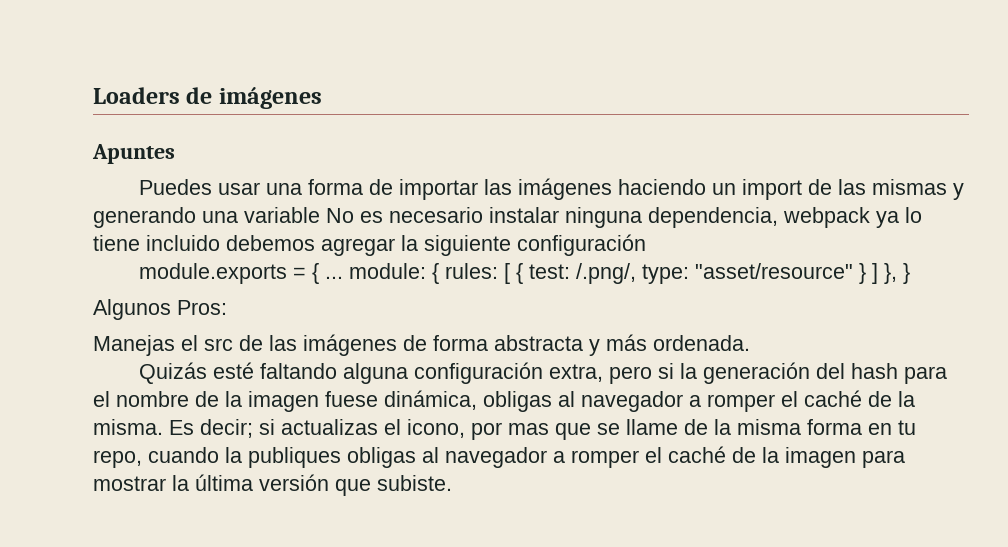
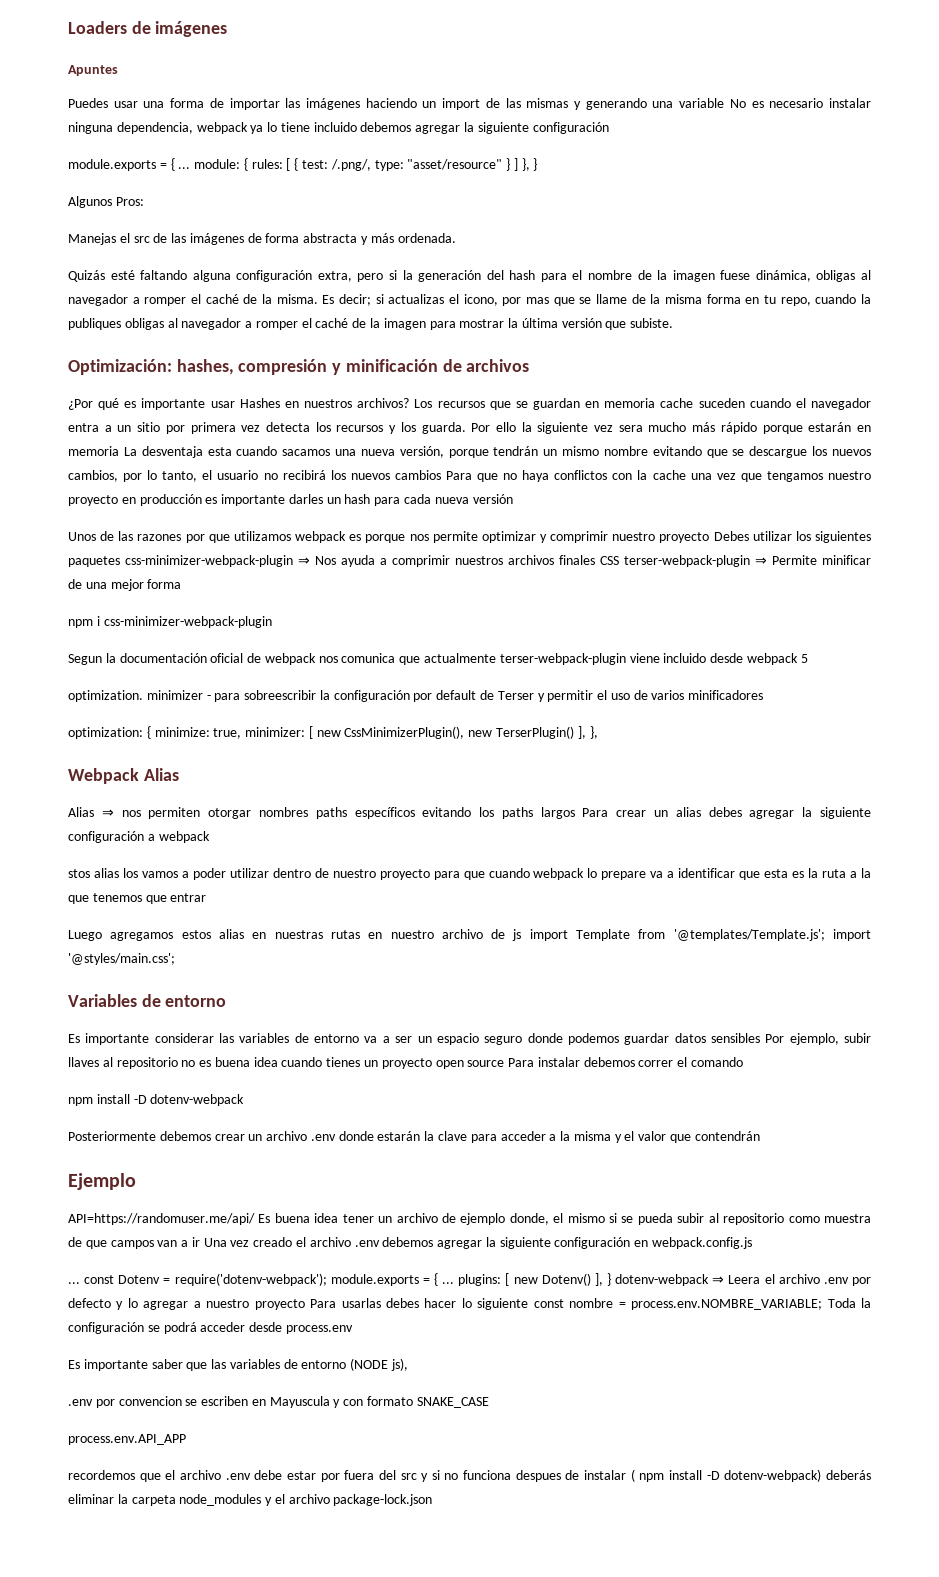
+ Optimización: hashes, compresión y minificación de archivos
+ ¿Por qué es importante usar Hashes en nuestros archivos? Los recursos que se guardan en memoria cache suceden cuando el navegador entra a un sitio por primera vez detecta los recursos y los guarda. Por ello la siguiente vez sera mucho más rápido porque estarán en memoria La desventaja esta cuando sacamos una nueva versión, porque tendrán un mismo nombre evitando que se descargue los nuevos cambios, por lo tanto, el usuario no recibirá los nuevos cambios Para que no haya conflictos con la cache una vez que tengamos nuestro proyecto en producción es importante darles un hash para cada nueva versión
+ Unos de las razones por que utilizamos webpack es porque nos permite optimizar y comprimir nuestro proyecto Debes utilizar los siguientes paquetes css-minimizer-webpack-plugin ⇒ Nos ayuda a comprimir nuestros archivos finales CSS terser-webpack-plugin ⇒ Permite minificar de una mejor forma
+ npm i css-minimizer-webpack-plugin
+ Segun la documentación oficial de webpack nos comunica que actualmente terser-webpack-plugin viene incluido desde webpack 5
+ optimization. minimizer - para sobreescribir la configuración por default de Terser y permitir el uso de varios minificadores
+ optimization: { minimize: true, minimizer: [ new CssMinimizerPlugin(), new TerserPlugin() ], },
+ Webpack Alias
+ Alias ⇒ nos permiten otorgar nombres paths específicos evitando los paths largos Para crear un alias debes agregar la siguiente configuración a webpack
+ stos alias los vamos a poder utilizar dentro de nuestro proyecto para que cuando webpack lo prepare va a identificar que esta es la ruta a la que tenemos que entrar
+ Luego agregamos estos alias en nuestras rutas en nuestro archivo de js import Template from '@templates/Template.js'; import '@styles/main.css';
+ Variables de entorno
+ Es importante considerar las variables de entorno va a ser un espacio seguro donde podemos guardar datos sensibles Por ejemplo, subir llaves al repositorio no es buena idea cuando tienes un proyecto open source Para instalar debemos correr el comando
+ npm install -D dotenv-webpack
+ Posteriormente debemos crear un archivo .env donde estarán la clave para acceder a la misma y el valor que contendrán
+ Ejemplo
+ API=https://randomuser.me/api/ Es buena idea tener un archivo de ejemplo donde, el mismo si se pueda subir al repositorio como muestra de que campos van a ir Una vez creado el archivo .env debemos agregar la siguiente configuración en webpack.config.js
+ ... const Dotenv = require('dotenv-webpack'); module.exports = { ... plugins: [ new Dotenv() ], } dotenv-webpack ⇒ Leera el archivo .env por defecto y lo agregar a nuestro proyecto Para usarlas debes hacer lo siguiente const nombre = process.env.NOMBRE_VARIABLE; Toda la configuración se podrá acceder desde process.env
+ Es importante saber que las variables de entorno (NODE js),
+ .env por convencion se escriben en Mayuscula y con formato SNAKE_CASE
+ process.env.API_APP
+ recordemos que el archivo .env debe estar por fuera del src y si no funciona despues de instalar ( npm install -D dotenv-webpack) deberás eliminar la carpeta node_modules y el archivo package-lock.json

